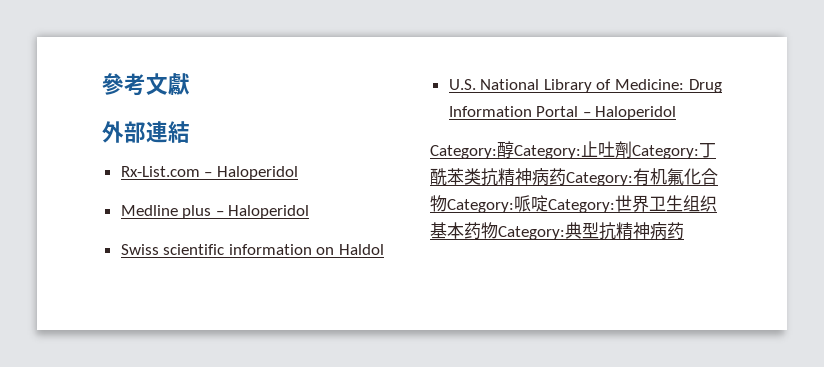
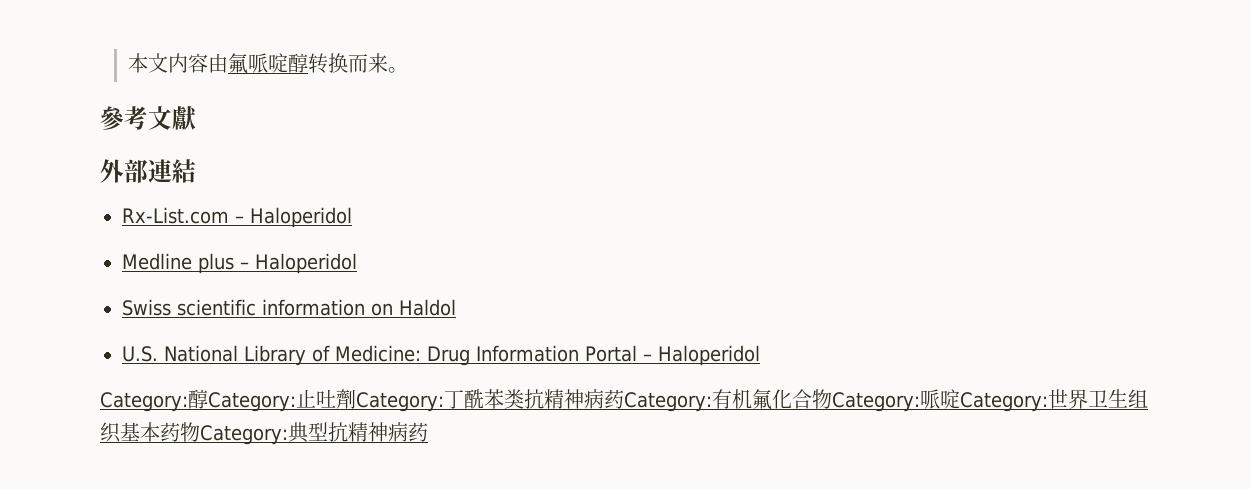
+ 本文内容由氟哌啶醇转换而来。

